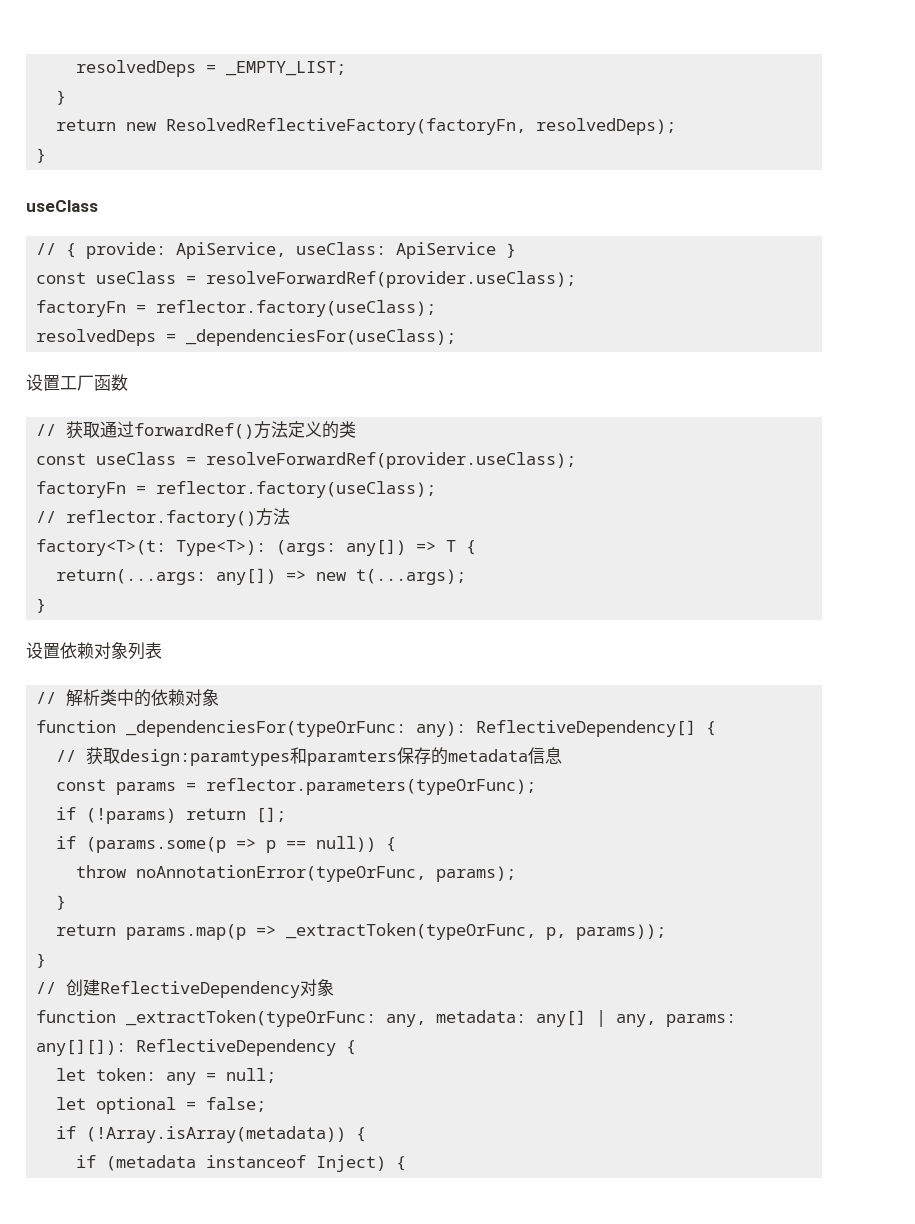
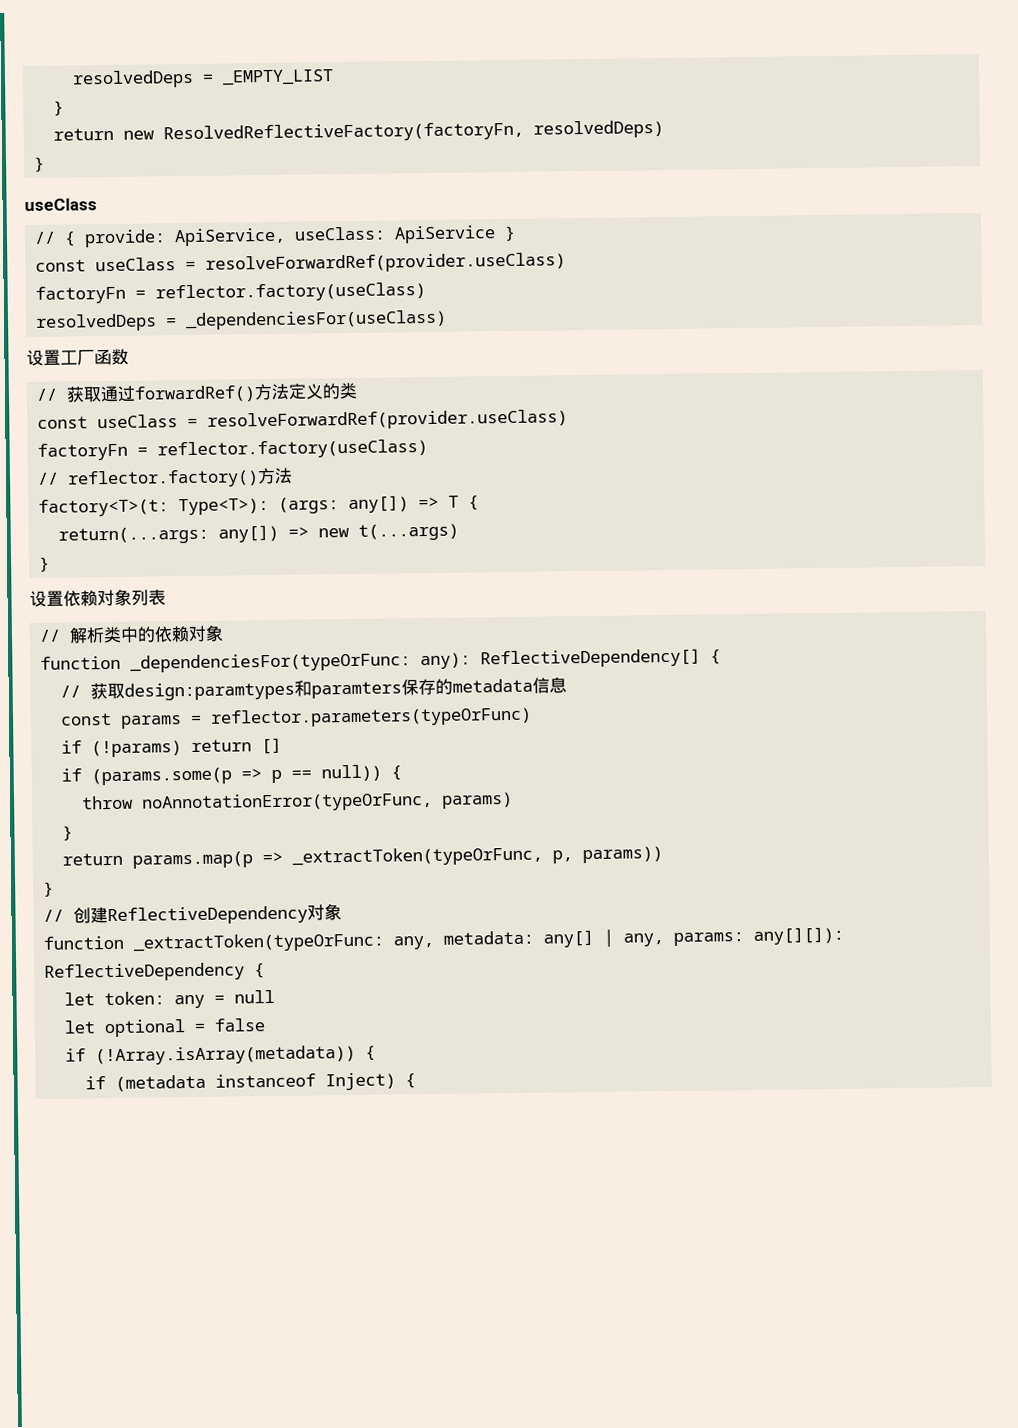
- resolvedDeps = _EMPTY_LIST;
+ resolvedDeps = _EMPTY_LIST
- return new ResolvedReflectiveFactory(factoryFn, resolvedDeps);
+ return new ResolvedReflectiveFactory(factoryFn, resolvedDeps)
  // { provide: ApiService, useClass: ApiService }
- const useClass = resolveForwardRef(provider.useClass);
- factoryFn = reflector.factory(useClass);
- resolvedDeps = _dependenciesFor(useClass);
+ const useClass = resolveForwardRef(provider.useClass)
+ factoryFn = reflector.factory(useClass)
+ resolvedDeps = _dependenciesFor(useClass)
  // 获取通过forwardRef()方法定义的类
- const useClass = resolveForwardRef(provider.useClass);
- factoryFn = reflector.factory(useClass);
+ const useClass = resolveForwardRef(provider.useClass)
+ factoryFn = reflector.factory(useClass)
- return(...args: any[]) => new t(...args);
+ return(...args: any[]) => new t(...args)
- const params = reflector.parameters(typeOrFunc);
+ const params = reflector.parameters(typeOrFunc)
- if (!params) return [];
+ if (!params) return []
- throw noAnnotationError(typeOrFunc, params);
+ throw noAnnotationError(typeOrFunc, params)
- return params.map(p => _extractToken(typeOrFunc, p, params));
+ return params.map(p => _extractToken(typeOrFunc, p, params))
- let token: any = null;
+ let token: any = null
- let optional = false;
+ let optional = false

